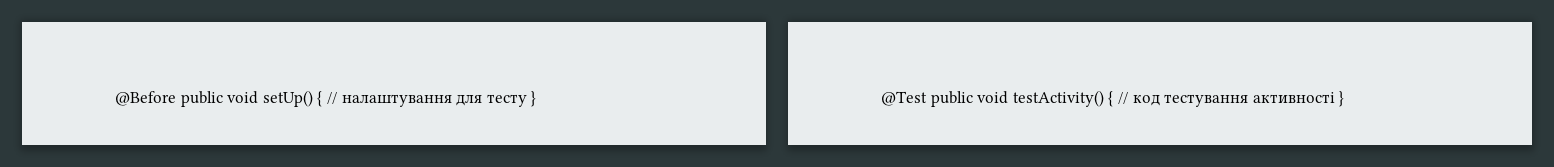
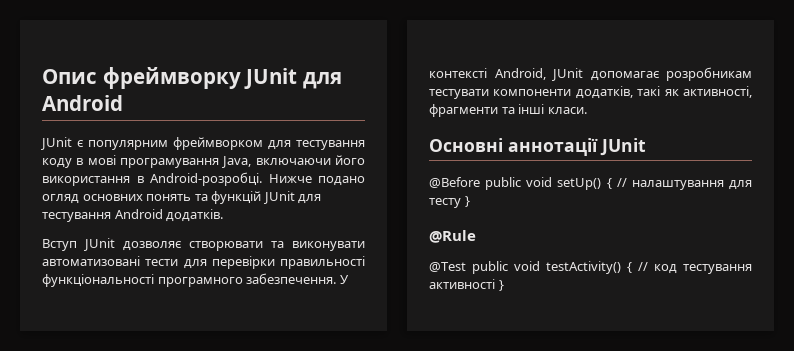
+ Опис фреймворку JUnit для Android
+ JUnit є популярним фреймворком для тестування коду в мові програмування Java, включаючи його використання в Android-розробці. Нижче подано огляд основних понять та функцій JUnit для тестування Android додатків.
+ Вступ JUnit дозволяє створювати та виконувати автоматизовані тести для перевірки правильності функціональності програмного забезпечення. У контексті Android, JUnit допомагає розробникам тестувати компоненти додатків, такі як активності, фрагменти та інші класи.
+ Основні аннотації JUnit
+ @Rule

